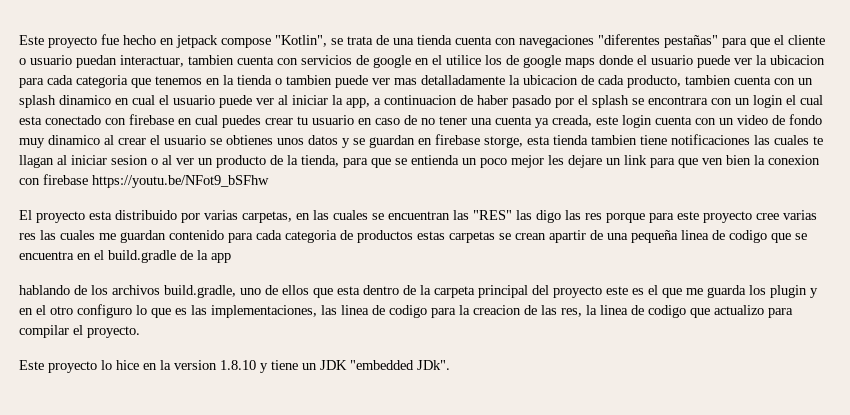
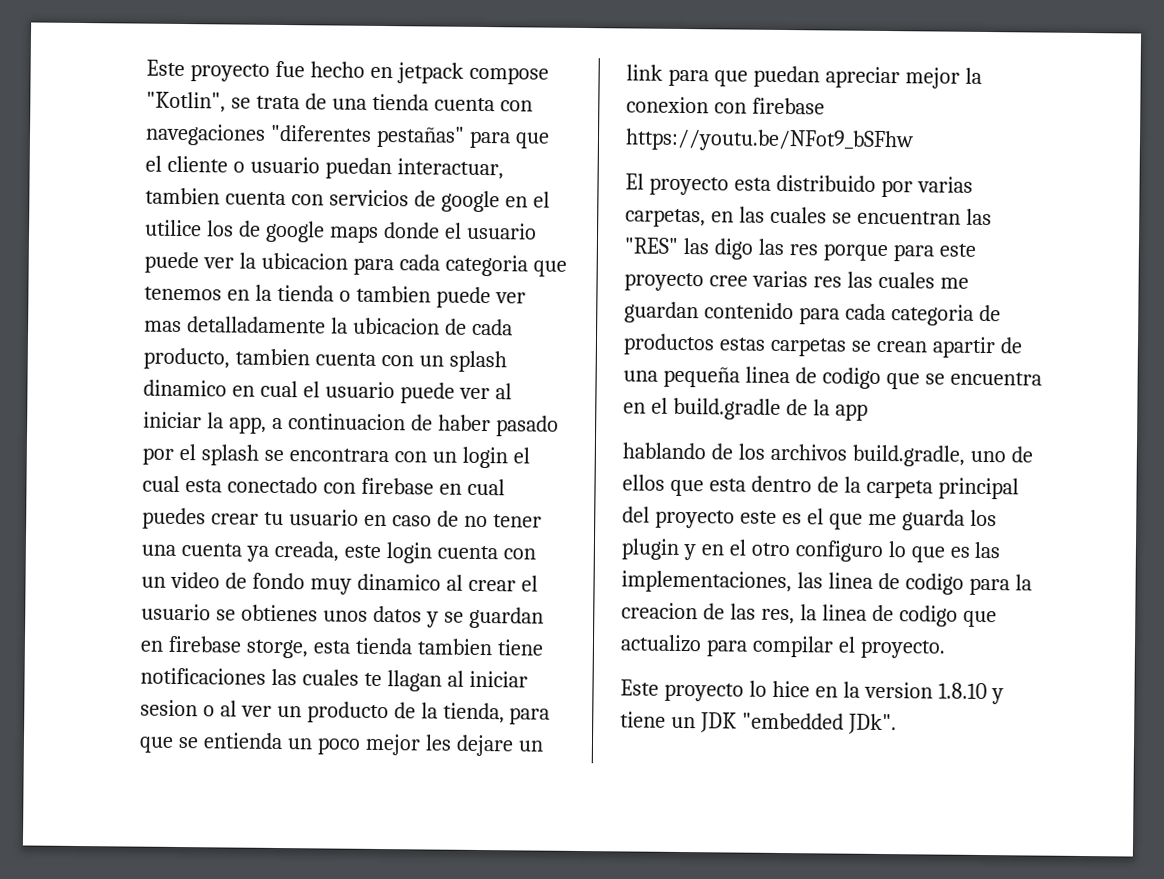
- Este proyecto fue hecho en jetpack compose "Kotlin", se trata de una tienda cuenta con navegaciones "diferentes pestañas" para que el cliente o usuario puedan interactuar, tambien cuenta con servicios de google en el utilice los de google maps donde el usuario puede ver la ubicacion para cada categoria que tenemos en la tienda o tambien puede ver mas detalladamente la ubicacion de cada producto, tambien cuenta con un splash dinamico en cual el usuario puede ver al iniciar la app, a continuacion de haber pasado por el splash se encontrara con un login el cual esta conectado con firebase en cual puedes crear tu usuario en caso de no tener una cuenta ya creada, este login cuenta con un video de fondo muy dinamico al crear el usuario se obtienes unos datos y se guardan en firebase storge, esta tienda tambien tiene notificaciones las cuales te llagan al iniciar sesion o al ver un producto de la tienda, para que se entienda un poco mejor les dejare un link para que ven bien la conexion con firebase https://youtu.be/NFot9_bSFhw
+ Este proyecto fue hecho en jetpack compose "Kotlin", se trata de una tienda cuenta con navegaciones "diferentes pestañas" para que el cliente o usuario puedan interactuar, tambien cuenta con servicios de google en el utilice los de google maps donde el usuario puede ver la ubicacion para cada categoria que tenemos en la tienda o tambien puede ver mas detalladamente la ubicacion de cada producto, tambien cuenta con un splash dinamico en cual el usuario puede ver al iniciar la app, a continuacion de haber pasado por el splash se encontrara con un login el cual esta conectado con firebase en cual puedes crear tu usuario en caso de no tener una cuenta ya creada, este login cuenta con un video de fondo muy dinamico al crear el usuario se obtienes unos datos y se guardan en firebase storge, esta tienda tambien tiene notificaciones las cuales te llagan al iniciar sesion o al ver un producto de la tienda, para que se entienda un poco mejor les dejare un link para que puedan apreciar mejor la conexion con firebase https://youtu.be/NFot9_bSFhw

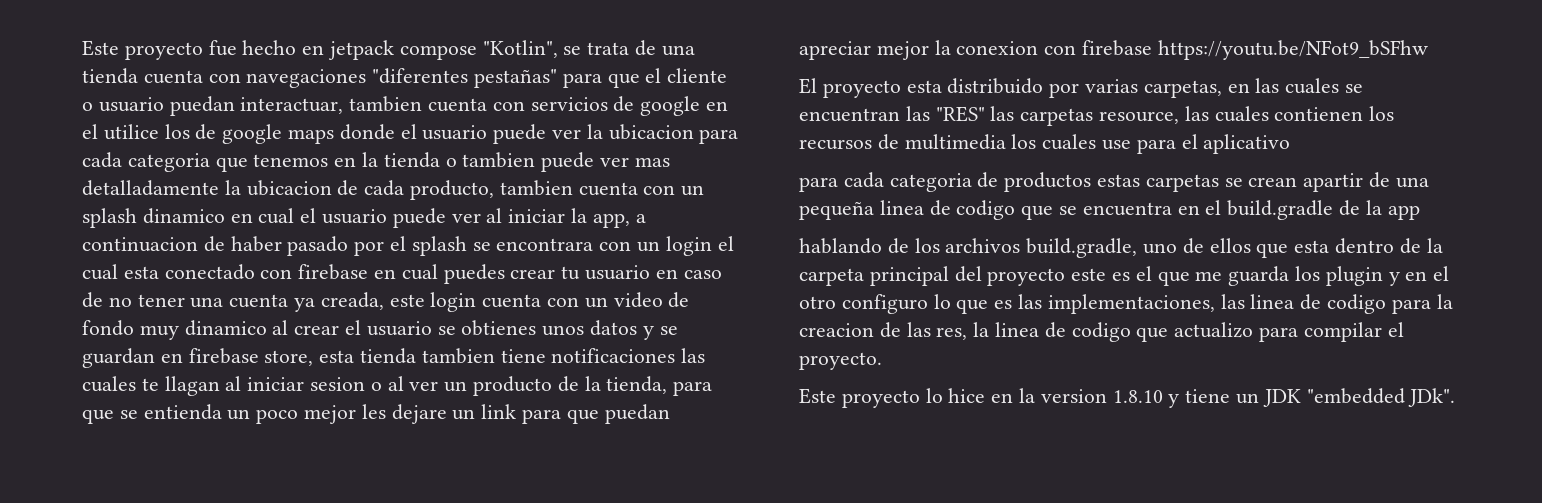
- Este proyecto fue hecho en jetpack compose "Kotlin", se trata de una tienda cuenta con navegaciones "diferentes pestañas" para que el cliente o usuario puedan interactuar, tambien cuenta con servicios de google en el utilice los de google maps donde el usuario puede ver la ubicacion para cada categoria que tenemos en la tienda o tambien puede ver mas detalladamente la ubicacion de cada producto, tambien cuenta con un splash dinamico en cual el usuario puede ver al iniciar la app, a continuacion de haber pasado por el splash se encontrara con un login el cual esta conectado con firebase en cual puedes crear tu usuario en caso de no tener una cuenta ya creada, este login cuenta con un video de fondo muy dinamico al crear el usuario se obtienes unos datos y se guardan en firebase storge, esta tienda tambien tiene notificaciones las cuales te llagan al iniciar sesion o al ver un producto de la tienda, para que se entienda un poco mejor les dejare un link para que puedan apreciar mejor la conexion con firebase https://youtu.be/NFot9_bSFhw
+ Este proyecto fue hecho en jetpack compose "Kotlin", se trata de una tienda cuenta con navegaciones "diferentes pestañas" para que el cliente o usuario puedan interactuar, tambien cuenta con servicios de google en el utilice los de google maps donde el usuario puede ver la ubicacion para cada categoria que tenemos en la tienda o tambien puede ver mas detalladamente la ubicacion de cada producto, tambien cuenta con un splash dinamico en cual el usuario puede ver al iniciar la app, a continuacion de haber pasado por el splash se encontrara con un login el cual esta conectado con firebase en cual puedes crear tu usuario en caso de no tener una cuenta ya creada, este login cuenta con un video de fondo muy dinamico al crear el usuario se obtienes unos datos y se guardan en firebase store, esta tienda tambien tiene notificaciones las cuales te llagan al iniciar sesion o al ver un producto de la tienda, para que se entienda un poco mejor les dejare un link para que puedan apreciar mejor la conexion con firebase https://youtu.be/NFot9_bSFhw
- El proyecto esta distribuido por varias carpetas, en las cuales se encuentran las "RES" las digo las res porque para este proyecto cree varias res las cuales me guardan contenido para cada categoria de productos estas carpetas se crean apartir de una pequeña linea de codigo que se encuentra en el build.gradle de la app
+ El proyecto esta distribuido por varias carpetas, en las cuales se encuentran las "RES" las carpetas resource, las cuales contienen los recursos de multimedia los cuales use para el aplicativo
+ para cada categoria de productos estas carpetas se crean apartir de una pequeña linea de codigo que se encuentra en el build.gradle de la app

